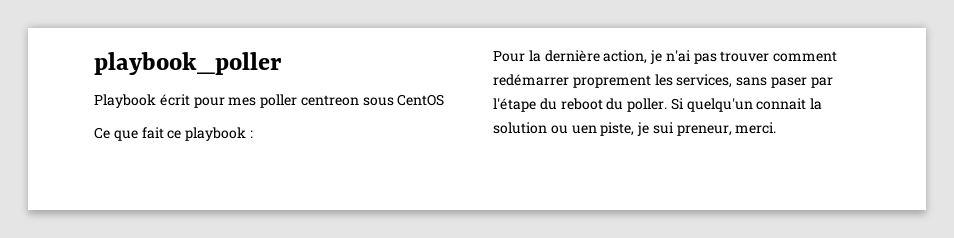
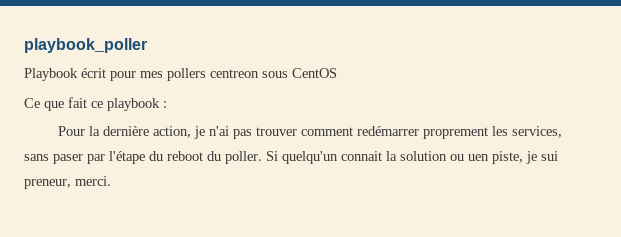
- Playbook écrit pour mes poller centreon sous CentOS
+ Playbook écrit pour mes pollers centreon sous CentOS

